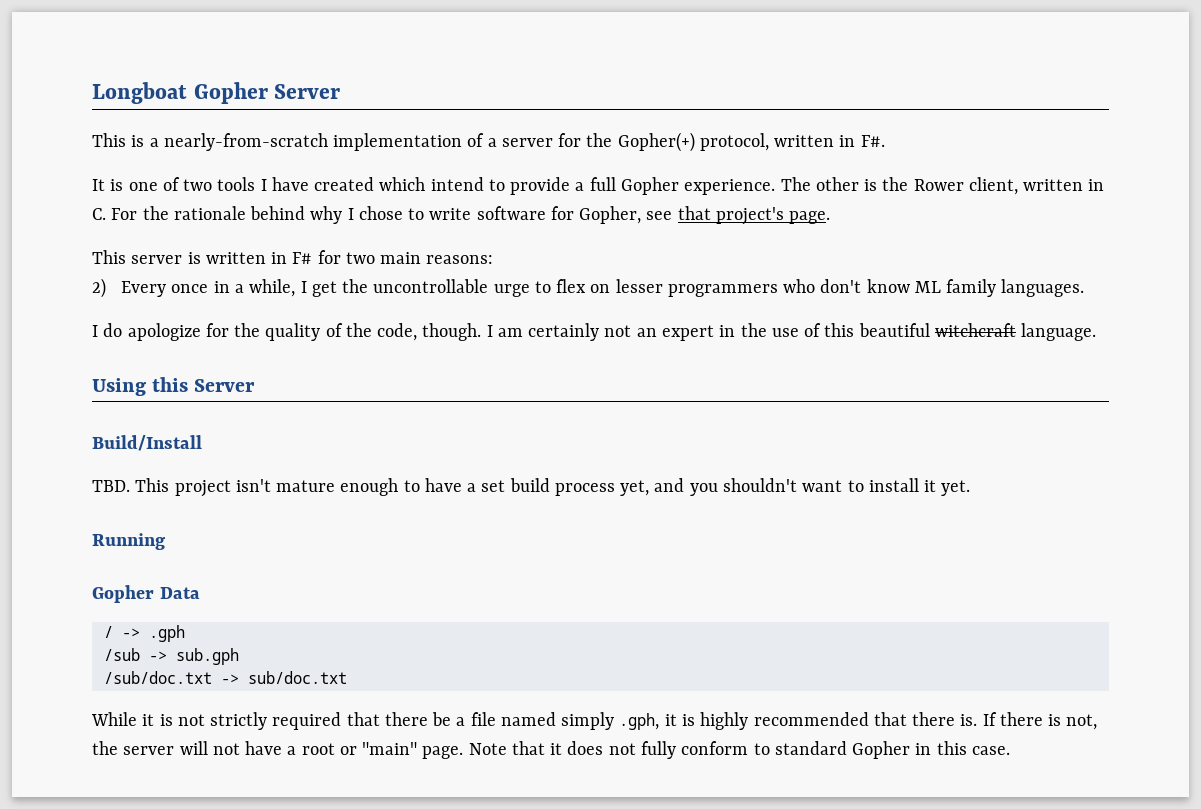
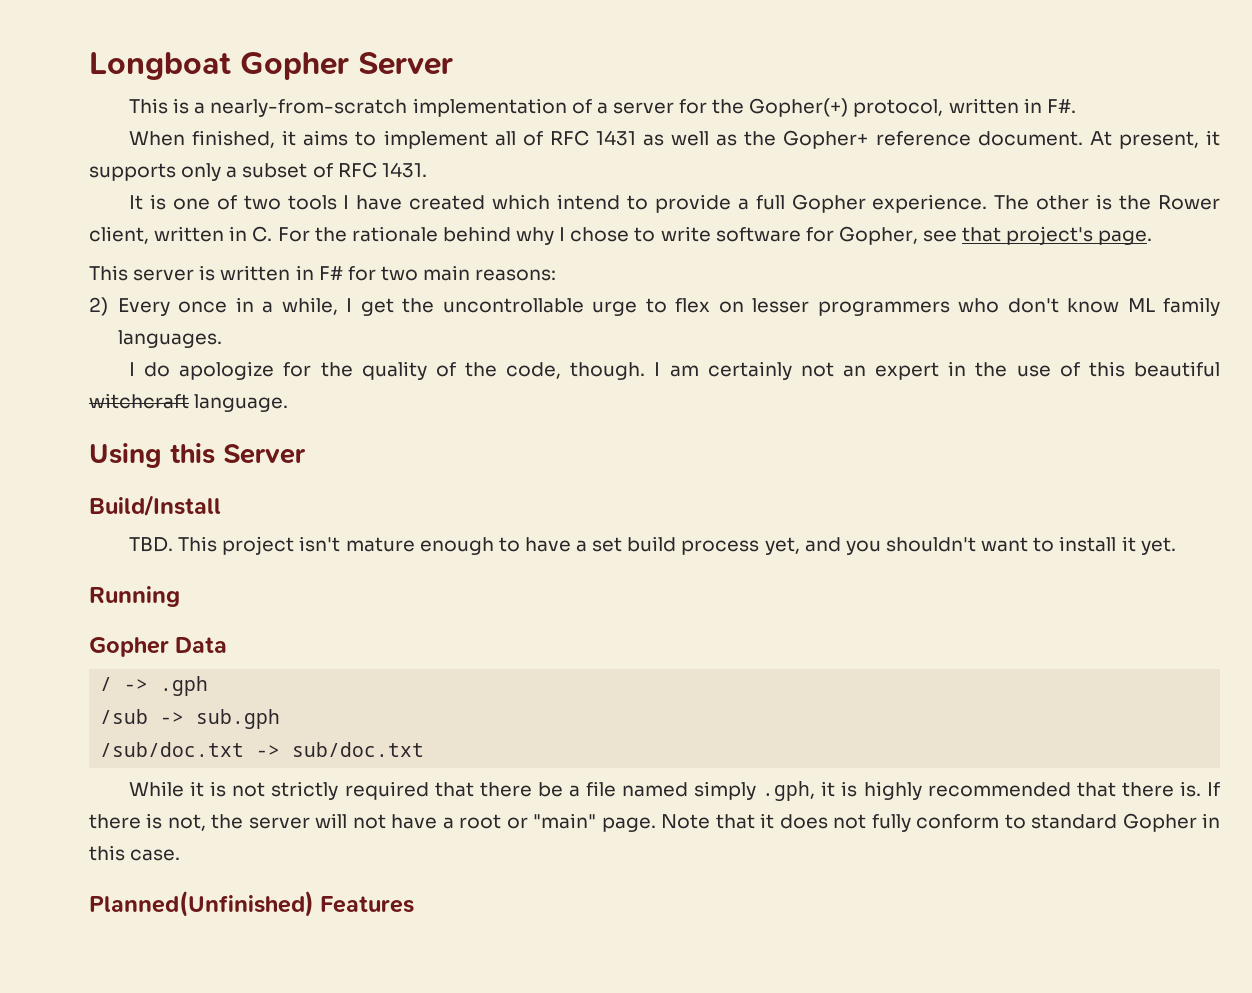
+ When finished, it aims to implement all of RFC 1431 as well as the Gopher+ reference document. At present, it supports only a subset of RFC 1431.
+ Planned(Unfinished) Features

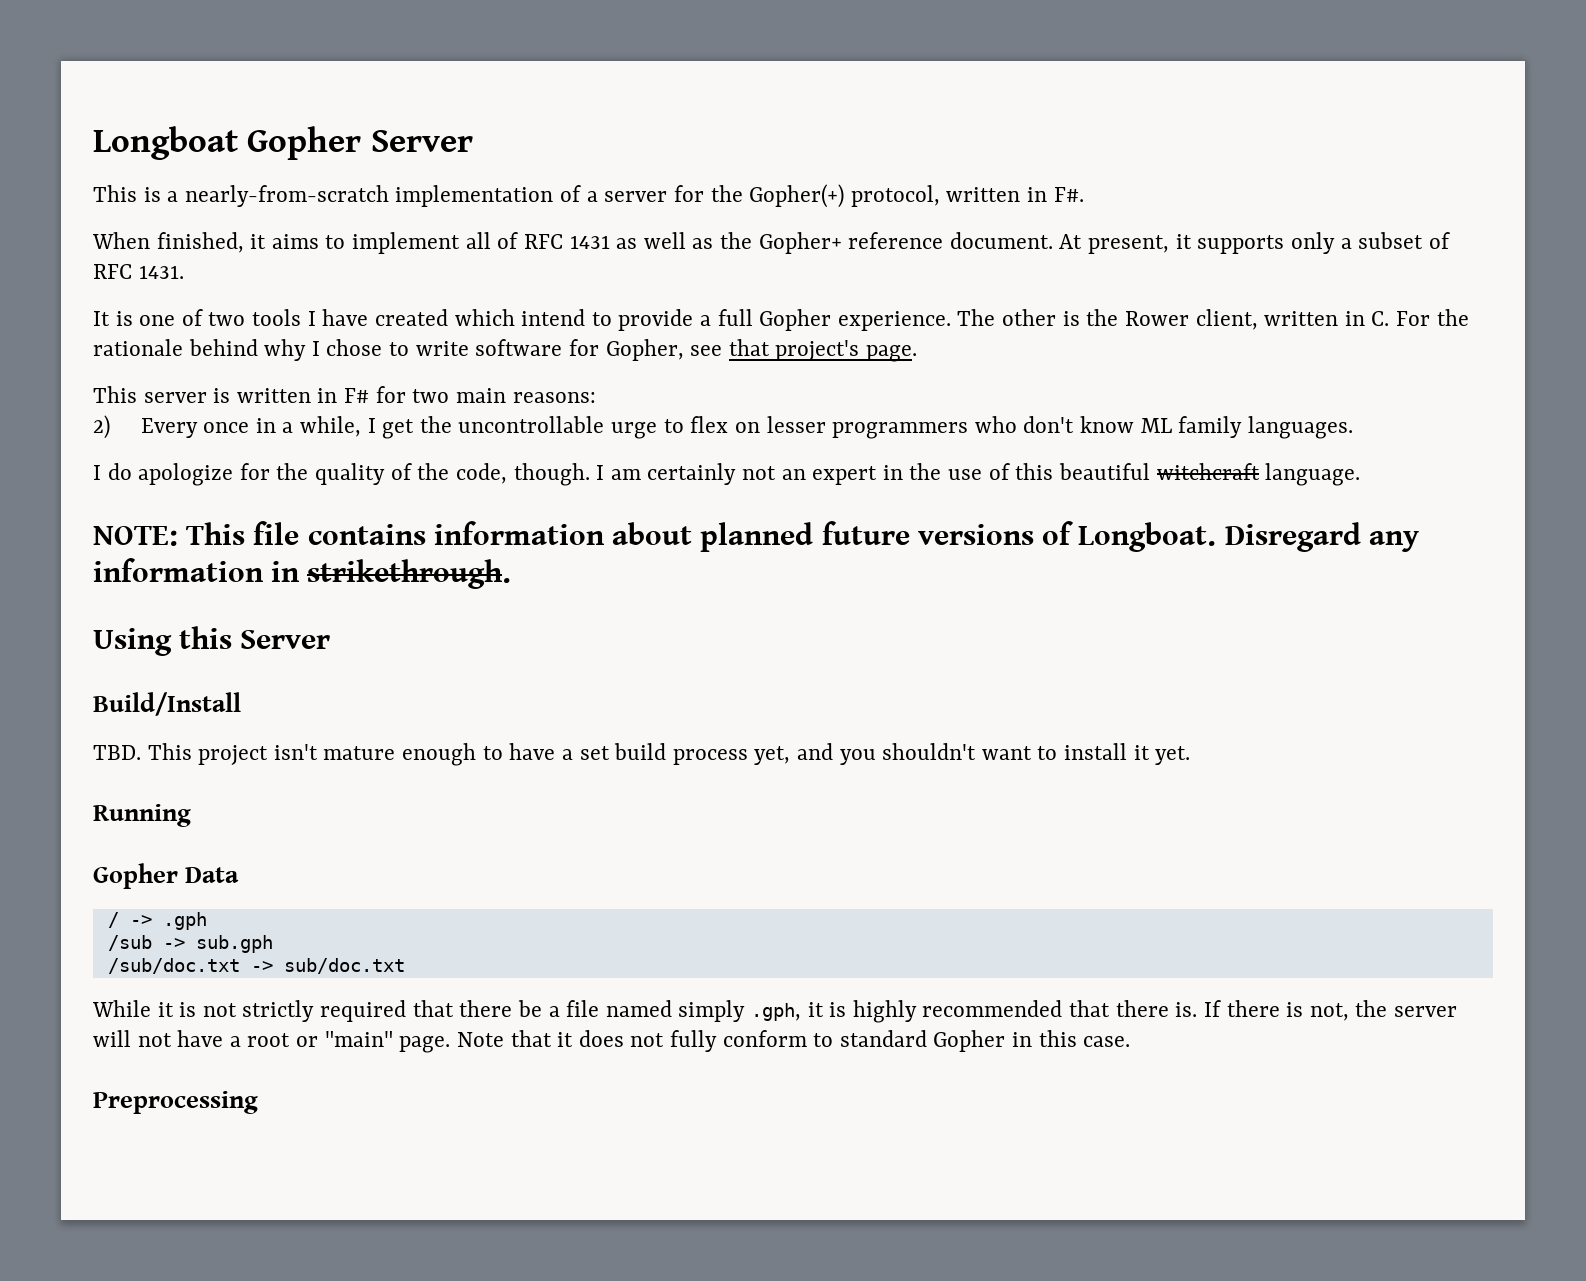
+ NOTE: This file contains information about planned future versions of Longboat. Disregard any information in strikethrough.
- Planned(Unfinished) Features
+ Preprocessing

